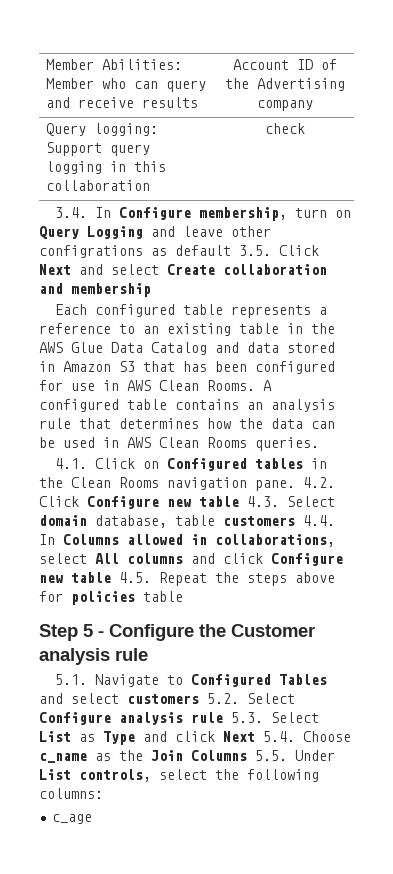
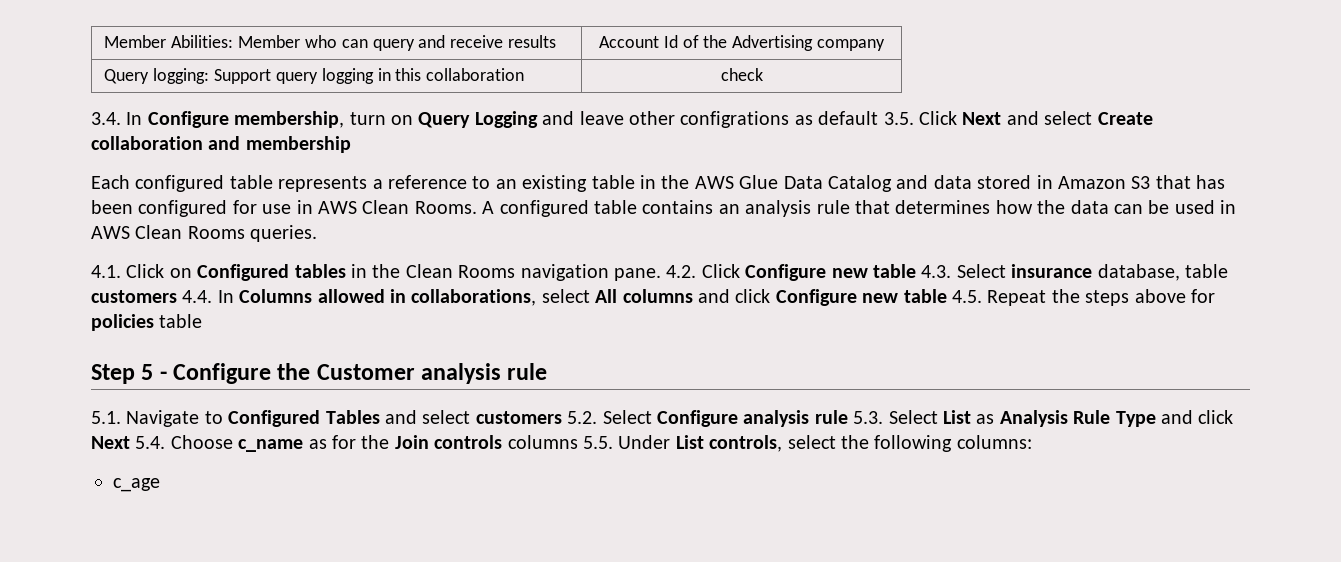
- Member Abilities: Member who can query and receive results | Account ID of the Advertising company
+ Member Abilities: Member who can query and receive results | Account Id of the Advertising company
- 4.2. Click Configure new table 4.3. Select domain database, table customers 4.4. In Columns allowed in collaborations, select All columns and click Configure new table 4.5. Repeat the steps above for policies table
+ 4.2. Click Configure new table 4.3. Select insurance database, table customers 4.4. In Columns allowed in collaborations, select All columns and click Configure new table 4.5. Repeat the steps above for policies table
- 5.1. Navigate to Configured Tables and select customers 5.2. Select Configure analysis rule 5.3. Select List as Type and click Next 5.4. Choose c_name as the Join Columns 5.5. Under List controls, select the following columns:
+ 5.1. Navigate to Configured Tables and select customers 5.2. Select Configure analysis rule 5.3. Select List as Analysis Rule Type and click Next 5.4. Choose c_name as for the Join controls columns 5.5. Under List controls, select the following columns:

